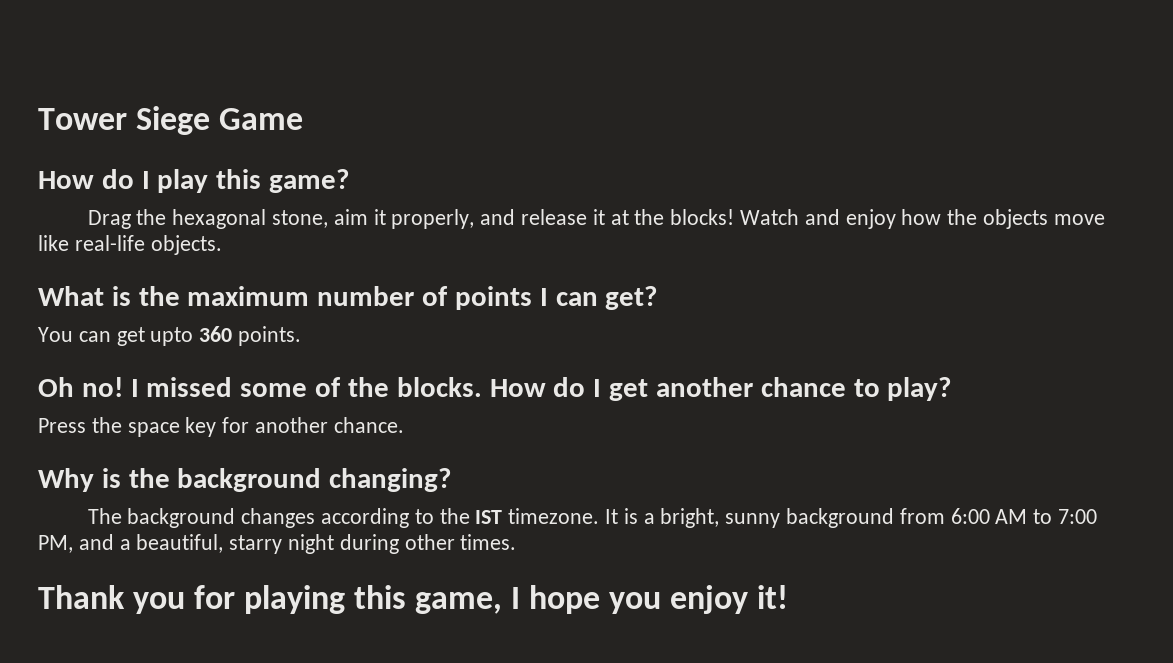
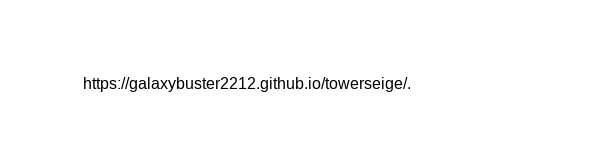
- Tower Siege Game
- How do I play this game?
- Drag the hexagonal stone, aim it properly, and release it at the blocks! Watch and enjoy how the objects move like real-life objects.
- What is the maximum number of points I can get?
- You can get upto 360 points.
- Oh no! I missed some of the blocks. How do I get another chance to play?
- Press the space key for another chance.
- Why is the background changing?
- The background changes according to the IST timezone. It is a bright, sunny background from 6:00 AM to 7:00 PM, and a beautiful, starry night during other times.
- Thank you for playing this game, I hope you enjoy it!
+ https://galaxybuster2212.github.io/towerseige/.

